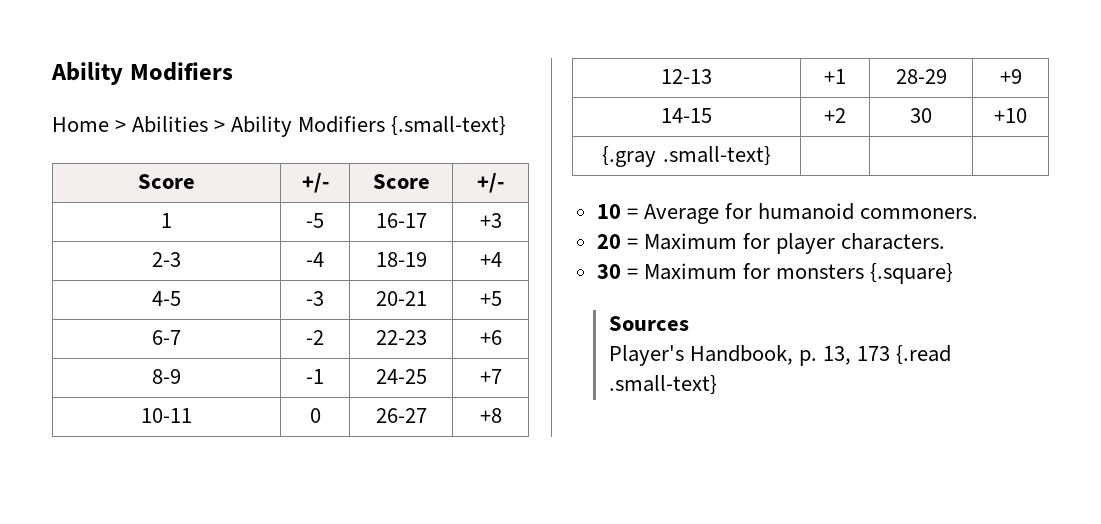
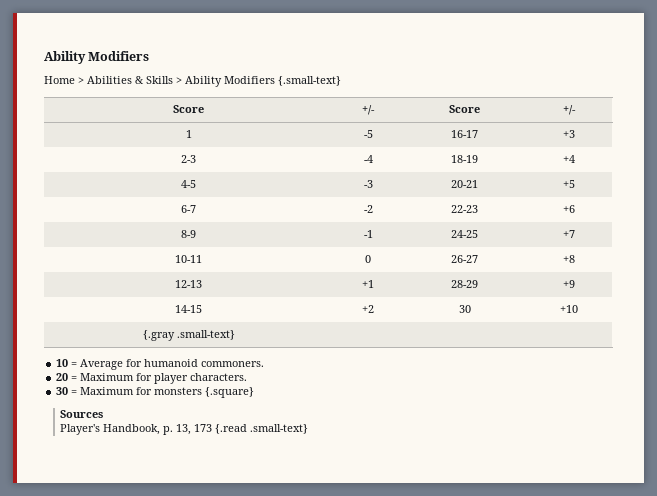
- Home > Abilities > Ability Modifiers {.small-text}
+ Home > Abilities & Skills > Ability Modifiers {.small-text}

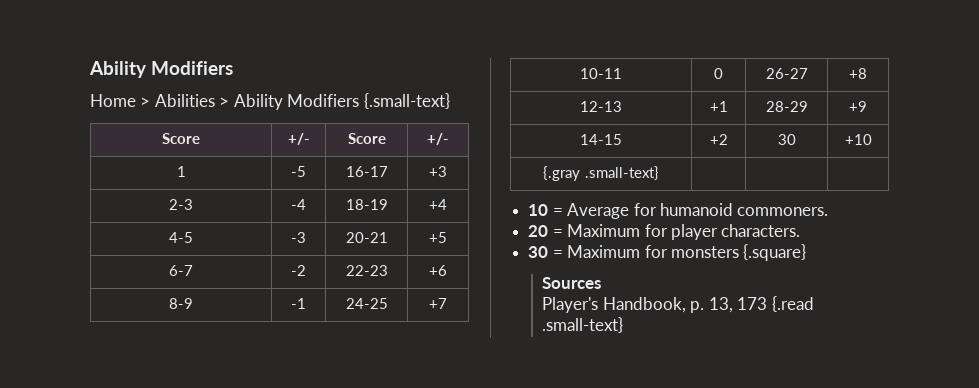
- Home > Abilities & Skills > Ability Modifiers {.small-text}
+ Home > Abilities > Ability Modifiers {.small-text}

